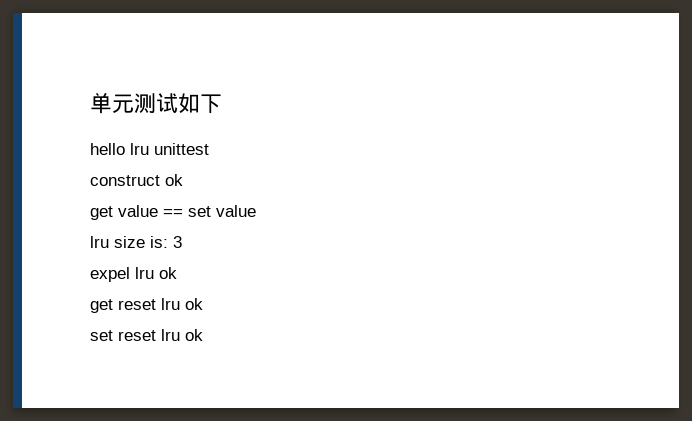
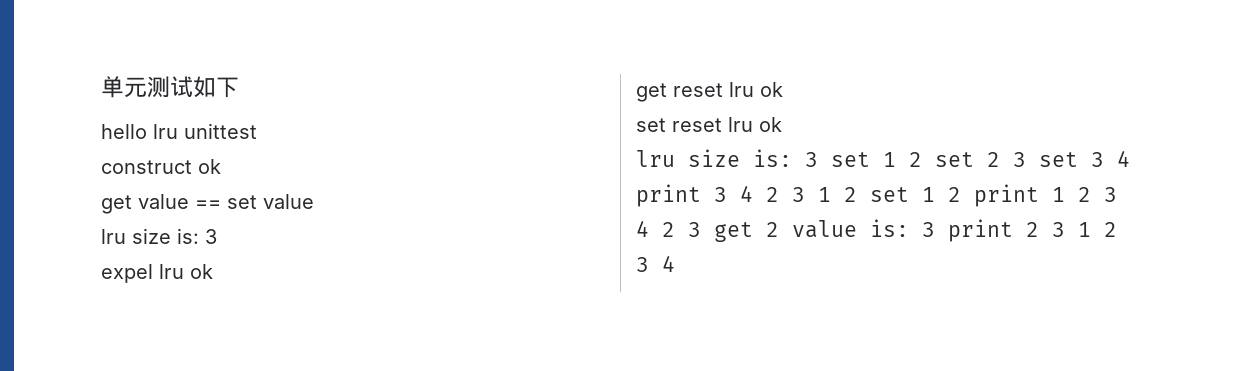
+ lru size is: 3 set 1 2 set 2 3 set 3 4 print 3 4 2 3 1 2 set 1 2 print 1 2 3 4 2 3 get 2 value is: 3 print 2 3 1 2 3 4

